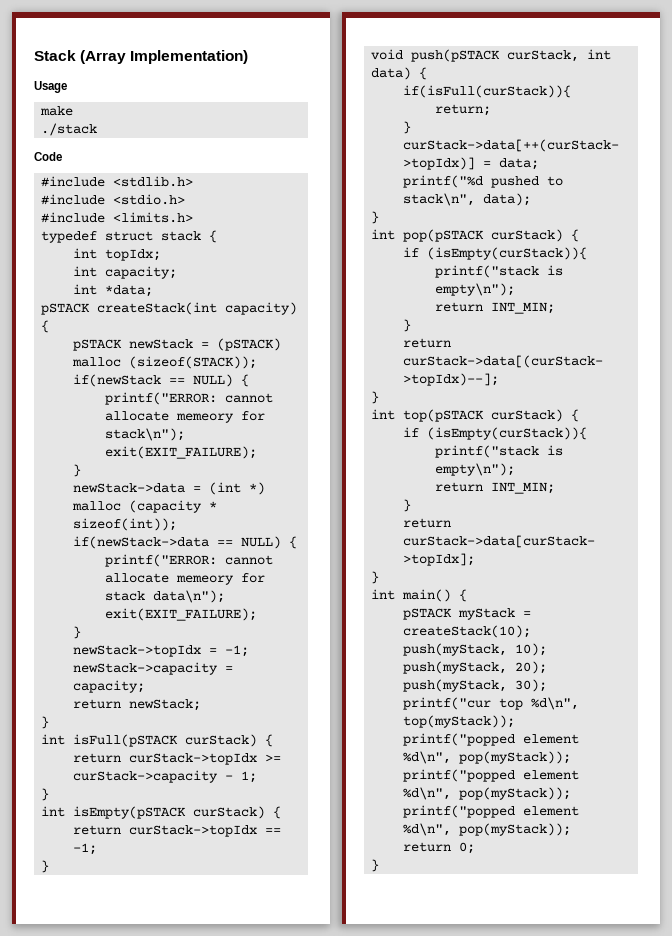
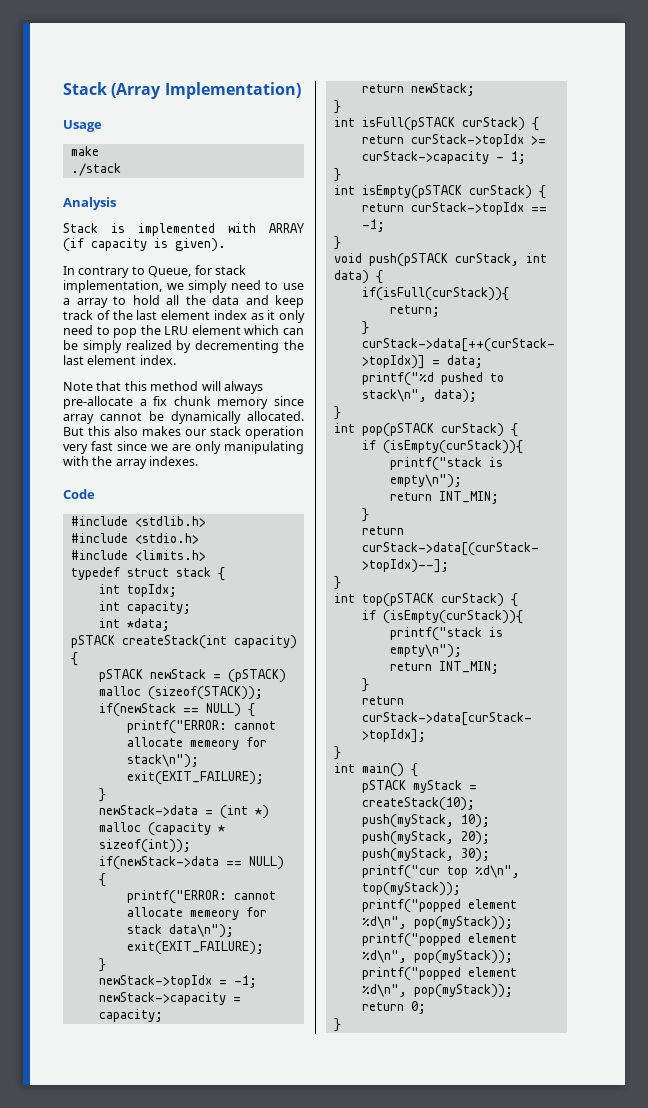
+ Analysis
+ Stack is implemented with ARRAY (if capacity is given).
+ In contrary to Queue, for stack implementation, we simply need to use a array to hold all the data and keep track of the last element index as it only need to pop the LRU element which can be simply realized by decrementing the last element index.
+ Note that this method will always pre-allocate a fix chunk memory since array cannot be dynamically allocated. But this also makes our stack operation very fast since we are only manipulating with the array indexes.

